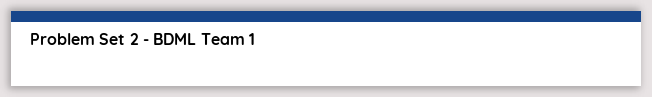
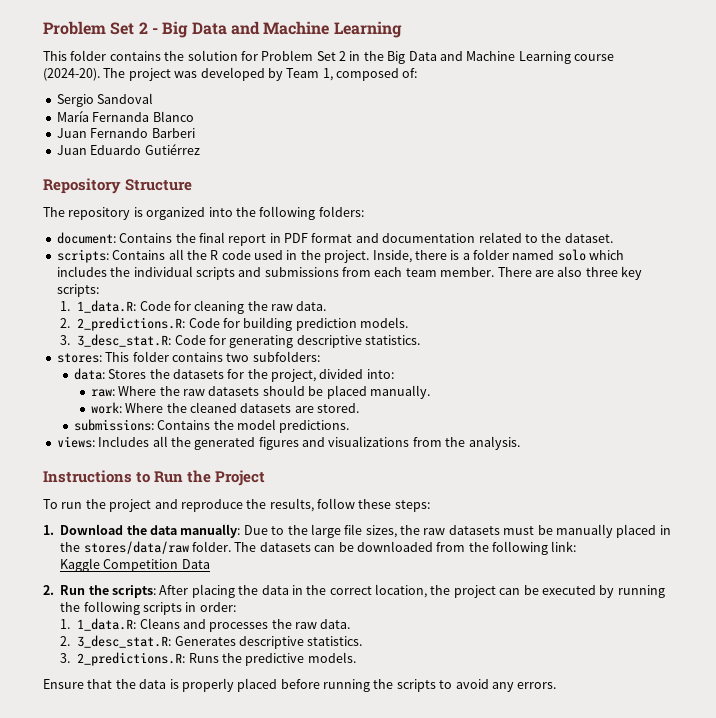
- Problem Set 2 - BDML Team 1
+ Problem Set 2 - Big Data and Machine Learning
+ This folder contains the solution for Problem Set 2 in the Big Data and Machine Learning course (2024-20). The project was developed by Team 1, composed of:
+ Sergio Sandoval
+ María Fernanda Blanco
+ Juan Fernando Barberi
+ Juan Eduardo Gutiérrez
+ Repository Structure
+ The repository is organized into the following folders:
+ document: Contains the final report in PDF format and documentation related to the dataset.
+ scripts: Contains all the R code used in the project. Inside, there is a folder named solo which includes the individual scripts and submissions from each team member. There are also three key scripts:
+ 1. 1_data.R: Code for cleaning the raw data.
+ 2. 2_predictions.R: Code for building prediction models.
+ 3. 3_desc_stat.R: Code for generating descriptive statistics.
+ stores: This folder contains two subfolders:
+ data: Stores the datasets for the project, divided into:
+ raw: Where the raw datasets should be placed manually.
+ work: Where the cleaned datasets are stored.
+ submissions: Contains the model predictions.
+ views: Includes all the generated figures and visualizations from the analysis.
+ Instructions to Run the Project
+ To run the project and reproduce the results, follow these steps:
+ 1. Download the data manually: Due to the large file sizes, the raw datasets must be manually placed in the stores/data/raw folder. The datasets can be downloaded from the following link:
+ Kaggle Competition Data
+ 2. Run the scripts: After placing the data in the correct location, the project can be executed by running the following scripts in order:
+ 1. 1_data.R: Cleans and processes the raw data.
+ 2. 3_desc_stat.R: Generates descriptive statistics.
+ 3. 2_predictions.R: Runs the predictive models.
+ Ensure that the data is properly placed before running the scripts to avoid any errors.

